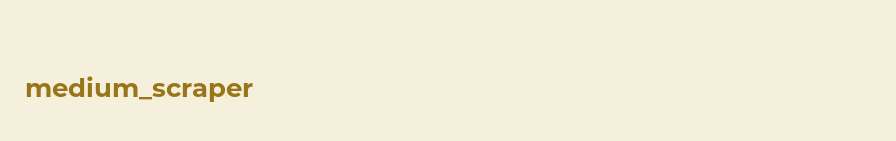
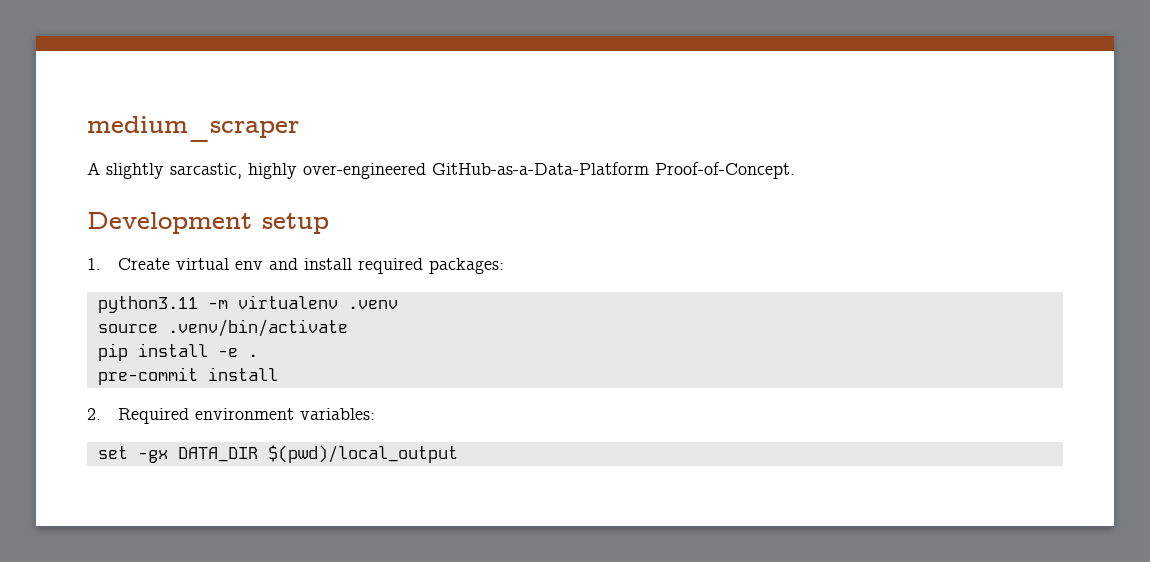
+ A slightly sarcastic, highly over-engineered GitHub-as-a-Data-Platform Proof-of-Concept.
+ Development setup
+ 1. Create virtual env and install required packages:
+ python3.11 -m virtualenv .venv
+ source .venv/bin/activate
+ pip install -e .
+ pre-commit install
+ 2. Required environment variables:
+ set -gx DATA_DIR $(pwd)/local_output

